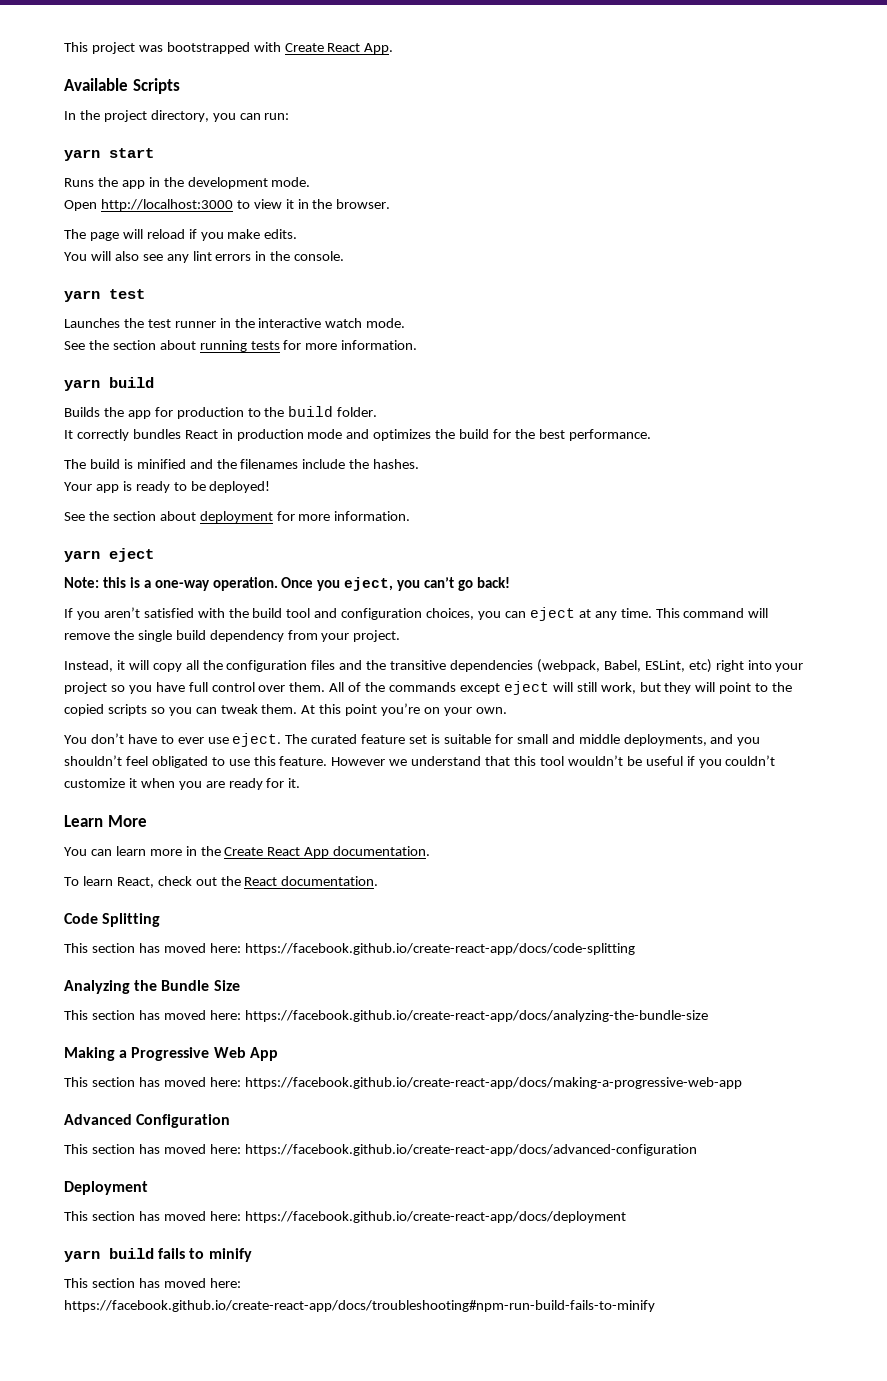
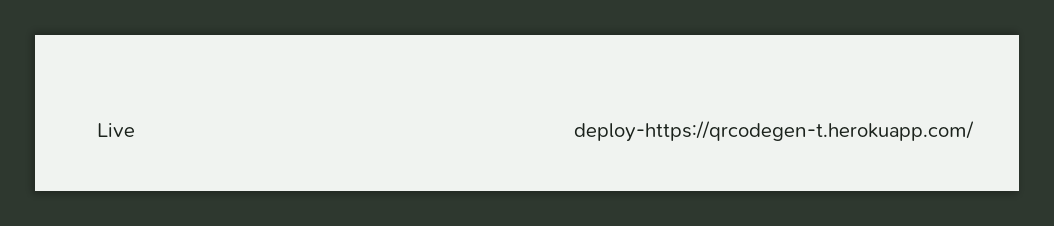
- This project was bootstrapped with Create React App.
- Available Scripts
- In the project directory, you can run:
- yarn start
- Runs the app in the development mode.
- Open http://localhost:3000 to view it in the browser.
- The page will reload if you make edits.
- You will also see any lint errors in the console.
- yarn test
- Launches the test runner in the interactive watch mode.
- See the section about running tests for more information.
- yarn build
- Builds the app for production to the build folder.
- It correctly bundles React in production mode and optimizes the build for the best performance.
- The build is minified and the filenames include the hashes.
- Your app is ready to be deployed!
- See the section about deployment for more information.
- yarn eject
- Note: this is a one-way operation. Once you eject, you can’t go back!
- If you aren’t satisfied with the build tool and configuration choices, you can eject at any time. This command will remove the single build dependency from your project.
- Instead, it will copy all the configuration files and the transitive dependencies (webpack, Babel, ESLint, etc) right into your project so you have full control over them. All of the commands except eject will still work, but they will point to the copied scripts so you can tweak them. At this point you’re on your own.
- You don’t have to ever use eject. The curated feature set is suitable for small and middle deployments, and you shouldn’t feel obligated to use this feature. However we understand that this tool wouldn’t be useful if you couldn’t customize it when you are ready for it.
- Learn More
- You can learn more in the Create React App documentation.
- To learn React, check out the React documentation.
- Code Splitting
- This section has moved here: https://facebook.github.io/create-react-app/docs/code-splitting
- Analyzing the Bundle Size
- This section has moved here: https://facebook.github.io/create-react-app/docs/analyzing-the-bundle-size
- Making a Progressive Web App
- This section has moved here: https://facebook.github.io/create-react-app/docs/making-a-progressive-web-app
- Advanced Configuration
- This section has moved here: https://facebook.github.io/create-react-app/docs/advanced-configuration
- Deployment
- This section has moved here: https://facebook.github.io/create-react-app/docs/deployment
- yarn build fails to minify
- This section has moved here: https://facebook.github.io/create-react-app/docs/troubleshooting#npm-run-build-fails-to-minify
+ Live deploy-https://qrcodegen-t.herokuapp.com/

